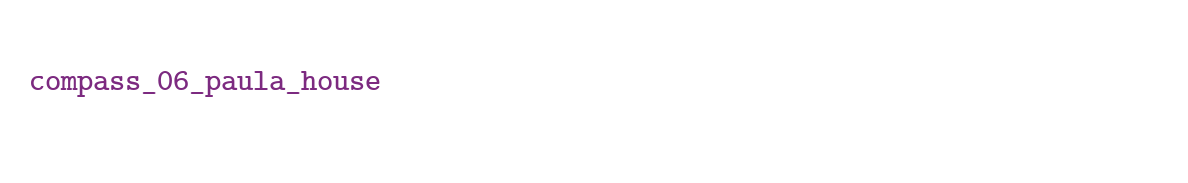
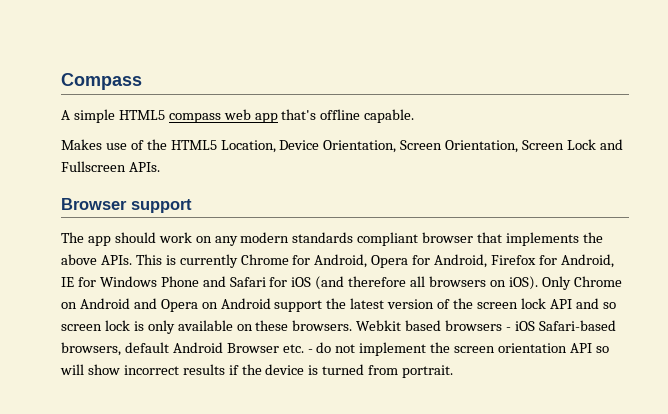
- compass_06_paula_house
+ Compass
+ A simple HTML5 compass web app that's offline capable.
+ Makes use of the HTML5 Location, Device Orientation, Screen Orientation, Screen Lock and Fullscreen APIs.
+ Browser support
+ The app should work on any modern standards compliant browser that implements the above APIs. This is currently Chrome for Android, Opera for Android, Firefox for Android, IE for Windows Phone and Safari for iOS (and therefore all browsers on iOS). Only Chrome on Android and Opera on Android support the latest version of the screen lock API and so screen lock is only available on these browsers. Webkit based browsers - iOS Safari-based browsers, default Android Browser etc. - do not implement the screen orientation API so will show incorrect results if the device is turned from portrait.

